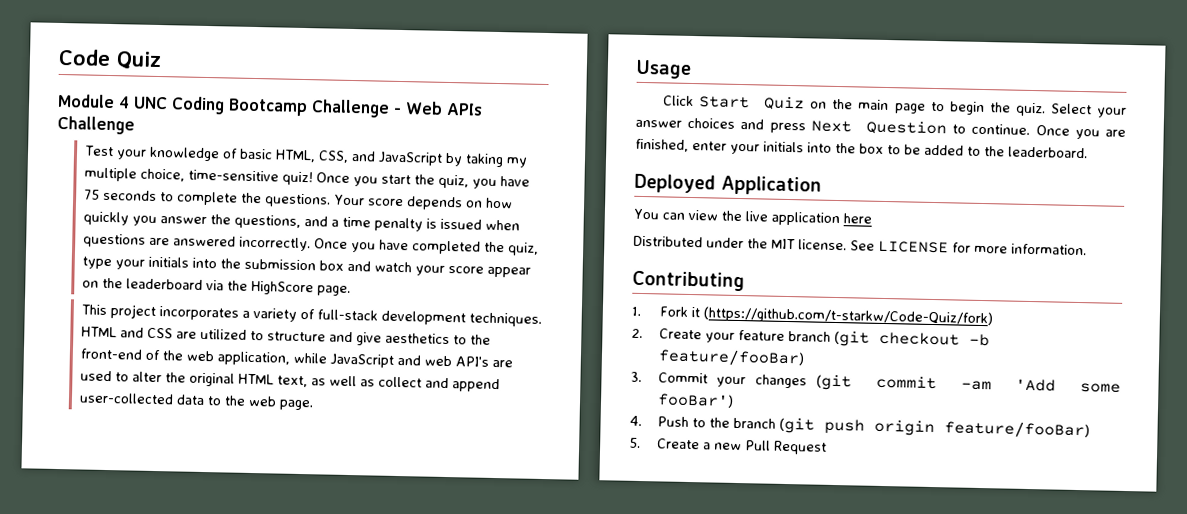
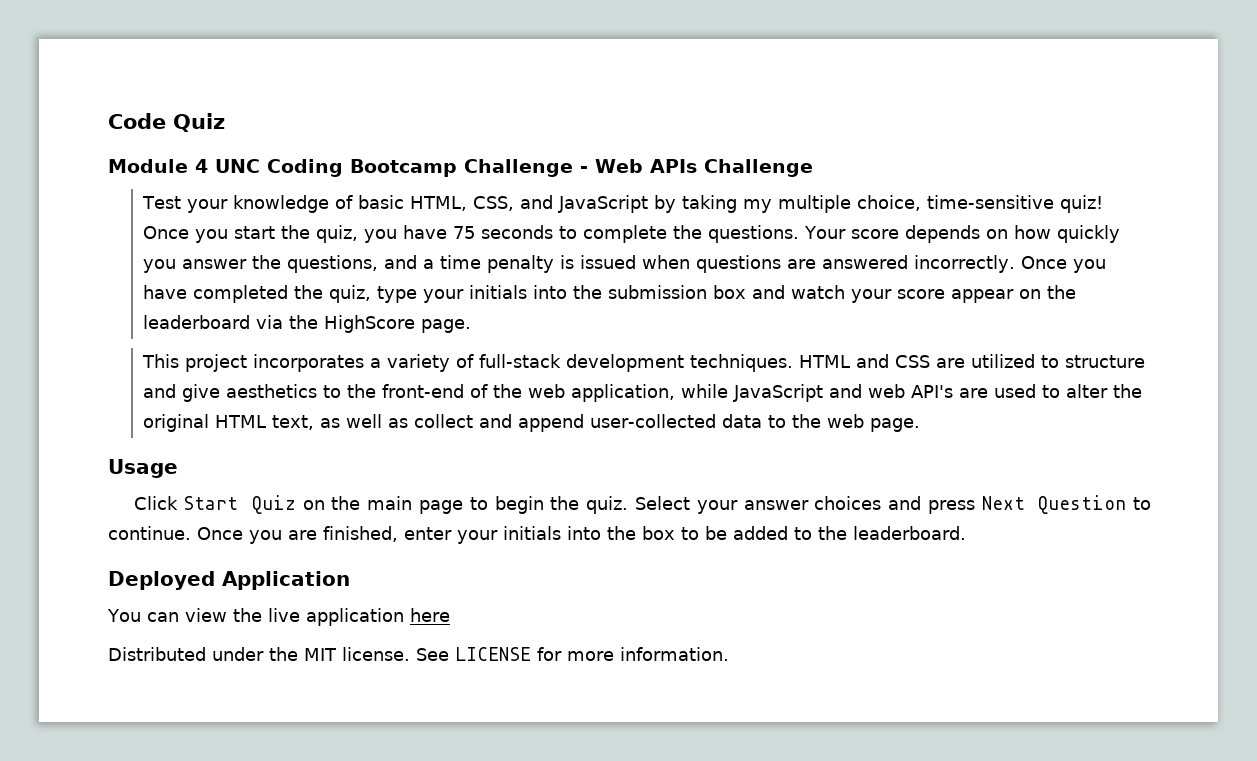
- Contributing
- 1. Fork it (https://github.com/t-starkw/Code-Quiz/fork)
- 2. Create your feature branch (git checkout -b feature/fooBar)
- 3. Commit your changes (git commit -am 'Add some fooBar')
- 4. Push to the branch (git push origin feature/fooBar)
- 5. Create a new Pull Request

